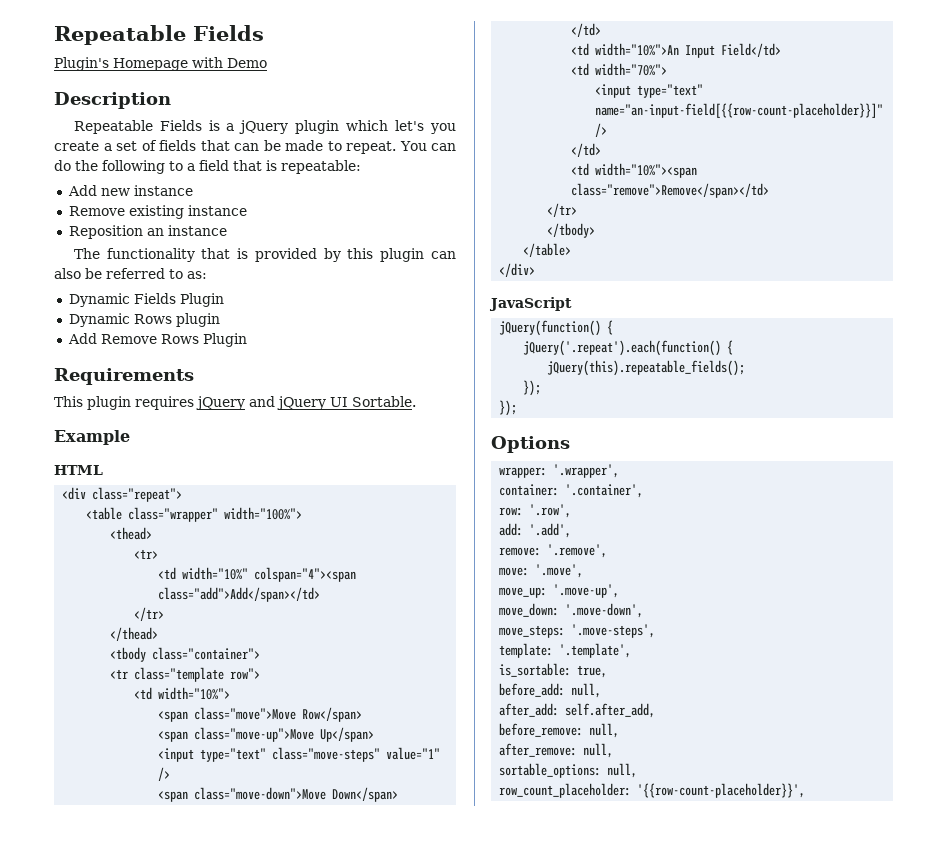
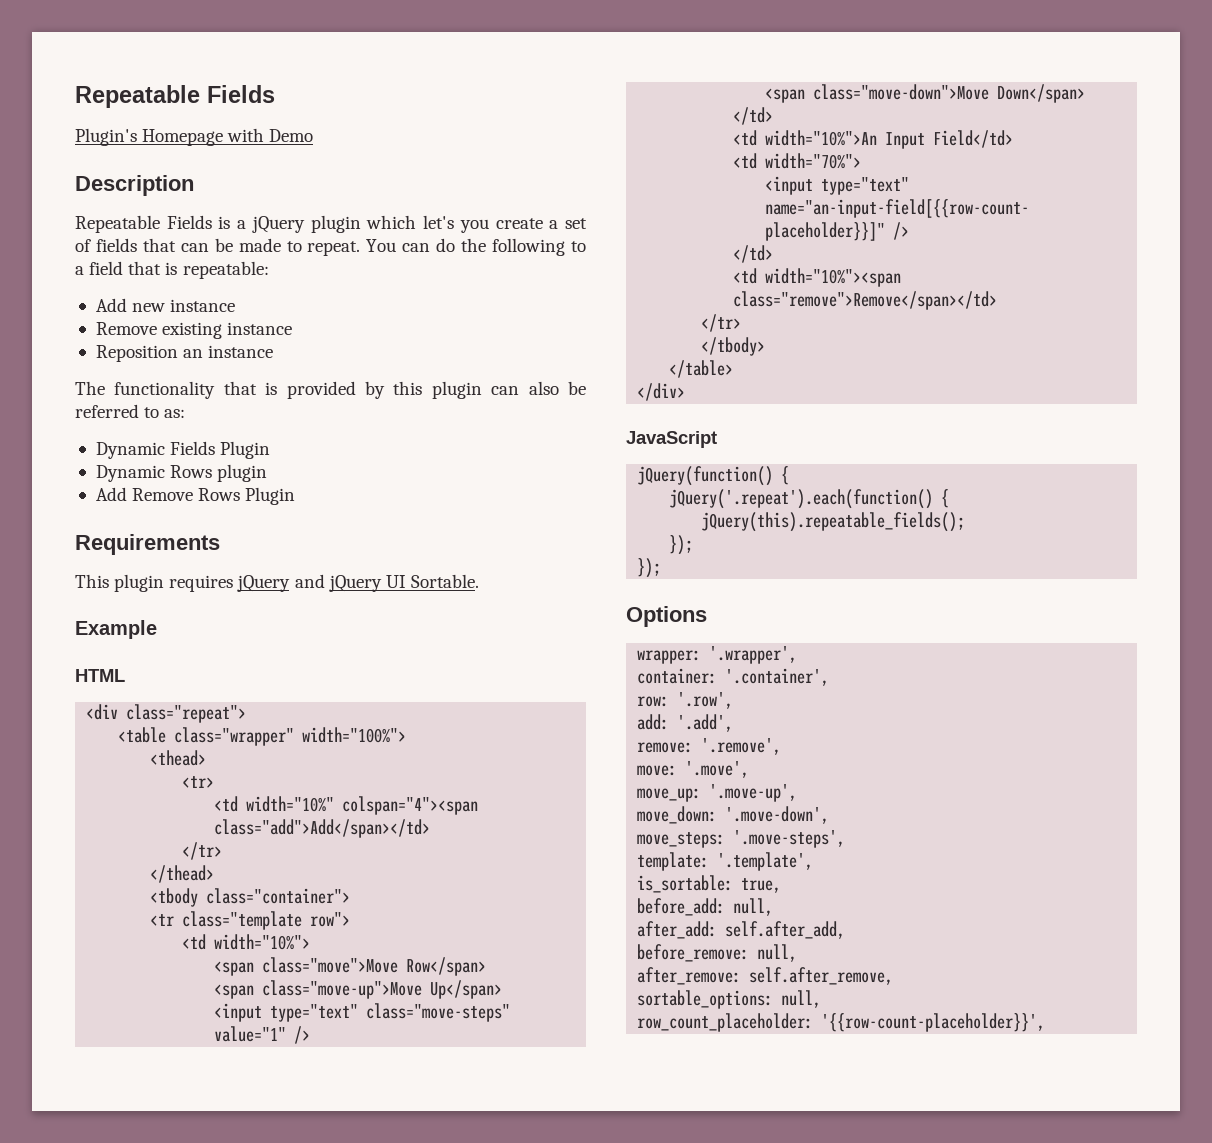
- after_remove: null,
+ after_remove: self.after_remove,

